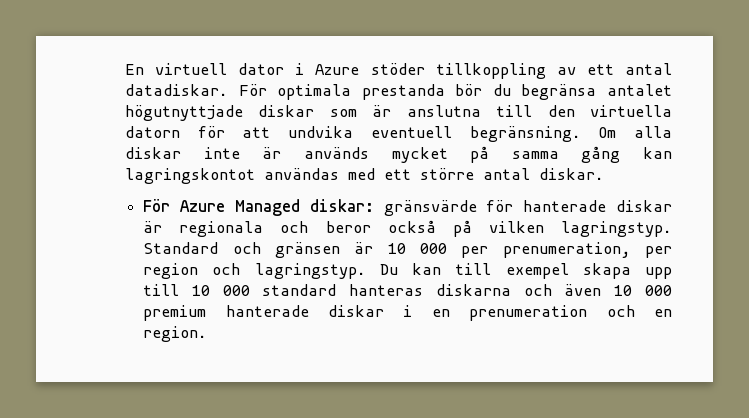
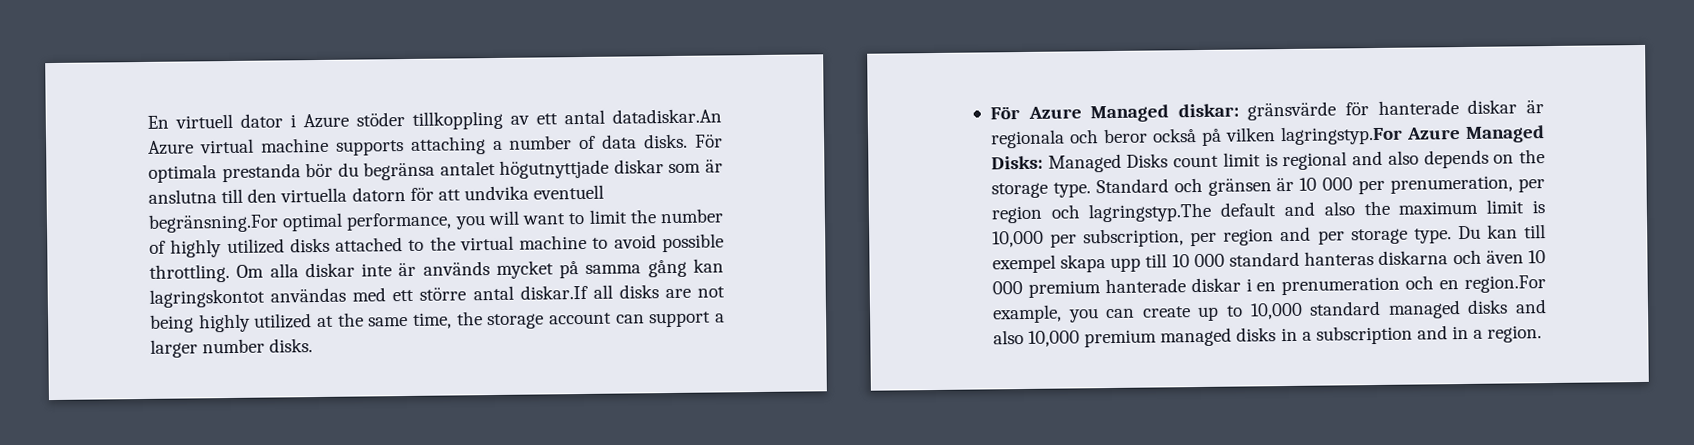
- En virtuell dator i Azure stöder tillkoppling av ett antal datadiskar.
+ En virtuell dator i Azure stöder tillkoppling av ett antal datadiskar.An Azure virtual machine supports attaching a number of data disks.
- För optimala prestanda bör du begränsa antalet högutnyttjade diskar som är anslutna till den virtuella datorn för att undvika eventuell begränsning.
+ För optimala prestanda bör du begränsa antalet högutnyttjade diskar som är anslutna till den virtuella datorn för att undvika eventuell begränsning.For optimal performance, you will want to limit the number of highly utilized disks attached to the virtual machine to avoid possible throttling.
- Om alla diskar inte är används mycket på samma gång kan lagringskontot användas med ett större antal diskar.
+ Om alla diskar inte är används mycket på samma gång kan lagringskontot användas med ett större antal diskar.If all disks are not being highly utilized at the same time, the storage account can support a larger number disks.
- För Azure Managed diskar: gränsvärde för hanterade diskar är regionala och beror också på vilken lagringstyp.
+ För Azure Managed diskar: gränsvärde för hanterade diskar är regionala och beror också på vilken lagringstyp.For Azure Managed Disks: Managed Disks count limit is regional and also depends on the storage type.
- Standard och gränsen är 10 000 per prenumeration, per region och lagringstyp.
+ Standard och gränsen är 10 000 per prenumeration, per region och lagringstyp.The default and also the maximum limit is 10,000 per subscription, per region and per storage type.
- Du kan till exempel skapa upp till 10 000 standard hanteras diskarna och även 10 000 premium hanterade diskar i en prenumeration och en region.
+ Du kan till exempel skapa upp till 10 000 standard hanteras diskarna och även 10 000 premium hanterade diskar i en prenumeration och en region.For example, you can create up to 10,000 standard managed disks and also 10,000 premium managed disks in a subscription and in a region.

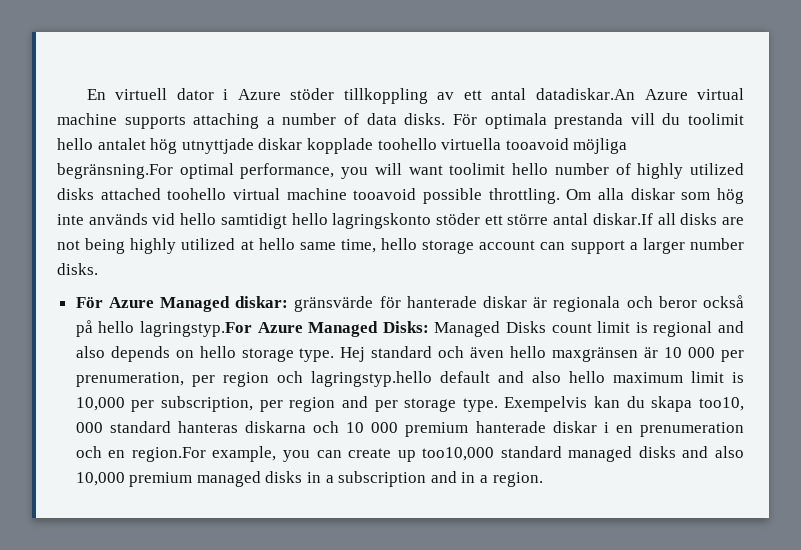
- För optimala prestanda bör du begränsa antalet högutnyttjade diskar som är anslutna till den virtuella datorn för att undvika eventuell begränsning.For optimal performance, you will want to limit the number of highly utilized disks attached to the virtual machine to avoid possible throttling.
+ För optimala prestanda vill du toolimit hello antalet hög utnyttjade diskar kopplade toohello virtuella tooavoid möjliga begränsning.For optimal performance, you will want toolimit hello number of highly utilized disks attached toohello virtual machine tooavoid possible throttling.
- Om alla diskar inte är används mycket på samma gång kan lagringskontot användas med ett större antal diskar.If all disks are not being highly utilized at the same time, the storage account can support a larger number disks.
+ Om alla diskar som hög inte används vid hello samtidigt hello lagringskonto stöder ett större antal diskar.If all disks are not being highly utilized at hello same time, hello storage account can support a larger number disks.
- För Azure Managed diskar: gränsvärde för hanterade diskar är regionala och beror också på vilken lagringstyp.For Azure Managed Disks: Managed Disks count limit is regional and also depends on the storage type. Standard och gränsen är 10 000 per prenumeration, per region och lagringstyp.The default and also the maximum limit is 10,000 per subscription, per region and per storage type.
+ För Azure Managed diskar: gränsvärde för hanterade diskar är regionala och beror också på hello lagringstyp.For Azure Managed Disks: Managed Disks count limit is regional and also depends on hello storage type. Hej standard och även hello maxgränsen är 10 000 per prenumeration, per region och lagringstyp.hello default and also hello maximum limit is 10,000 per subscription, per region and per storage type.
- Du kan till exempel skapa upp till 10 000 standard hanteras diskarna och även 10 000 premium hanterade diskar i en prenumeration och en region.For example, you can create up to 10,000 standard managed disks and also 10,000 premium managed disks in a subscription and in a region.
+ Exempelvis kan du skapa too10, 000 standard hanteras diskarna och 10 000 premium hanterade diskar i en prenumeration och en region.For example, you can create up too10,000 standard managed disks and also 10,000 premium managed disks in a subscription and in a region.

